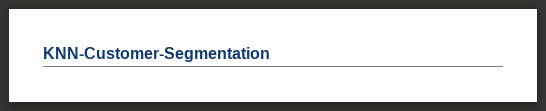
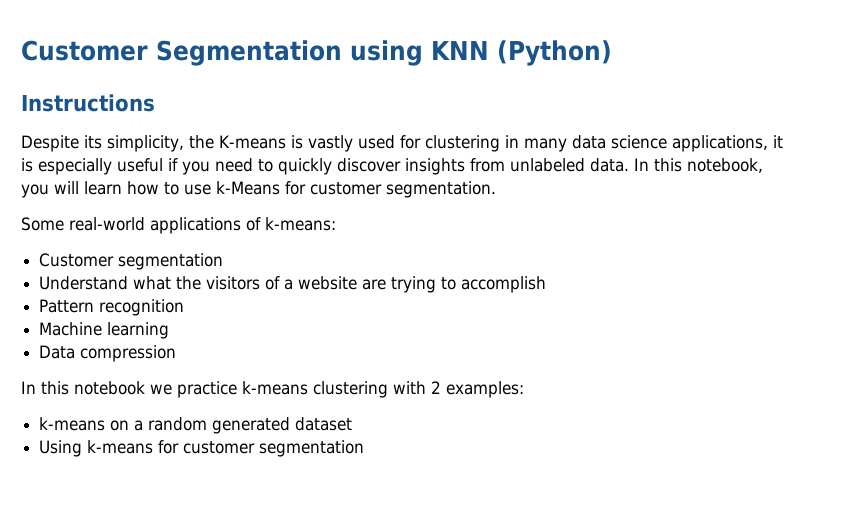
- KNN-Customer-Segmentation
+ Customer Segmentation using KNN (Python)
+ Instructions
+ Despite its simplicity, the K-means is vastly used for clustering in many data science applications, it is especially useful if you need to quickly discover insights from unlabeled data. In this notebook, you will learn how to use k-Means for customer segmentation.
+ Some real-world applications of k-means:
+ Customer segmentation
+ Understand what the visitors of a website are trying to accomplish
+ Pattern recognition
+ Machine learning
+ Data compression
+ In this notebook we practice k-means clustering with 2 examples:
+ k-means on a random generated dataset
+ Using k-means for customer segmentation

